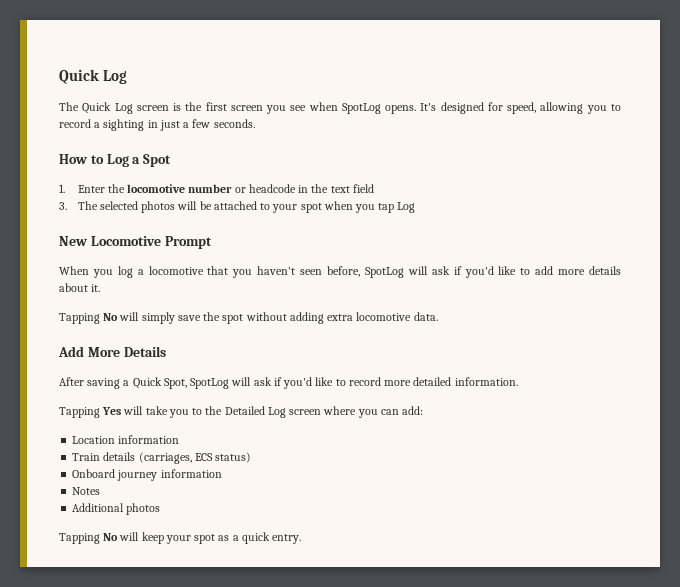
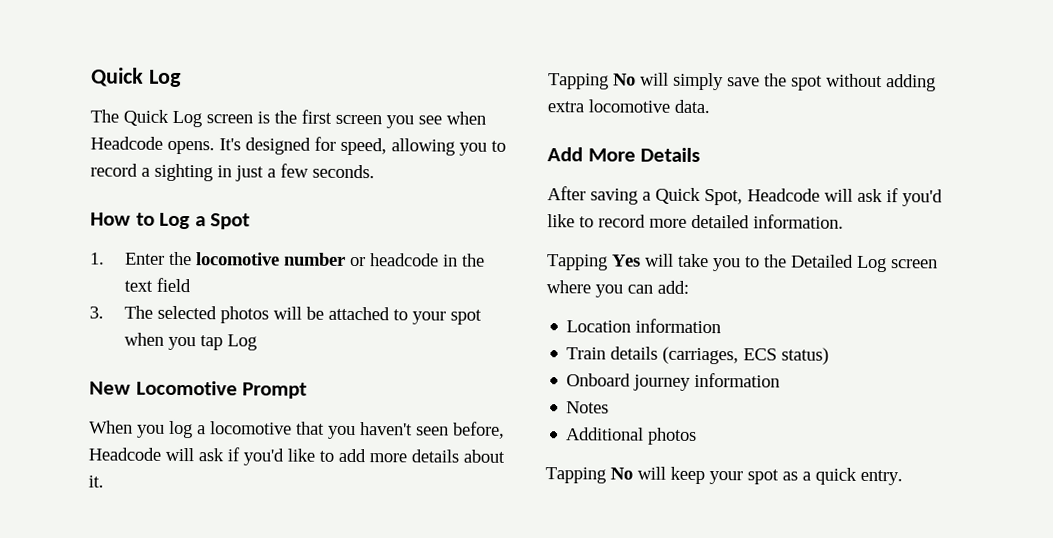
- The Quick Log screen is the first screen you see when SpotLog opens.
+ The Quick Log screen is the first screen you see when Headcode opens.
- When you log a locomotive that you haven't seen before, SpotLog will ask if you'd like to add more details about it.
+ When you log a locomotive that you haven't seen before, Headcode will ask if you'd like to add more details about it.
- After saving a Quick Spot, SpotLog will ask if you'd like to record more detailed information.
+ After saving a Quick Spot, Headcode will ask if you'd like to record more detailed information.

